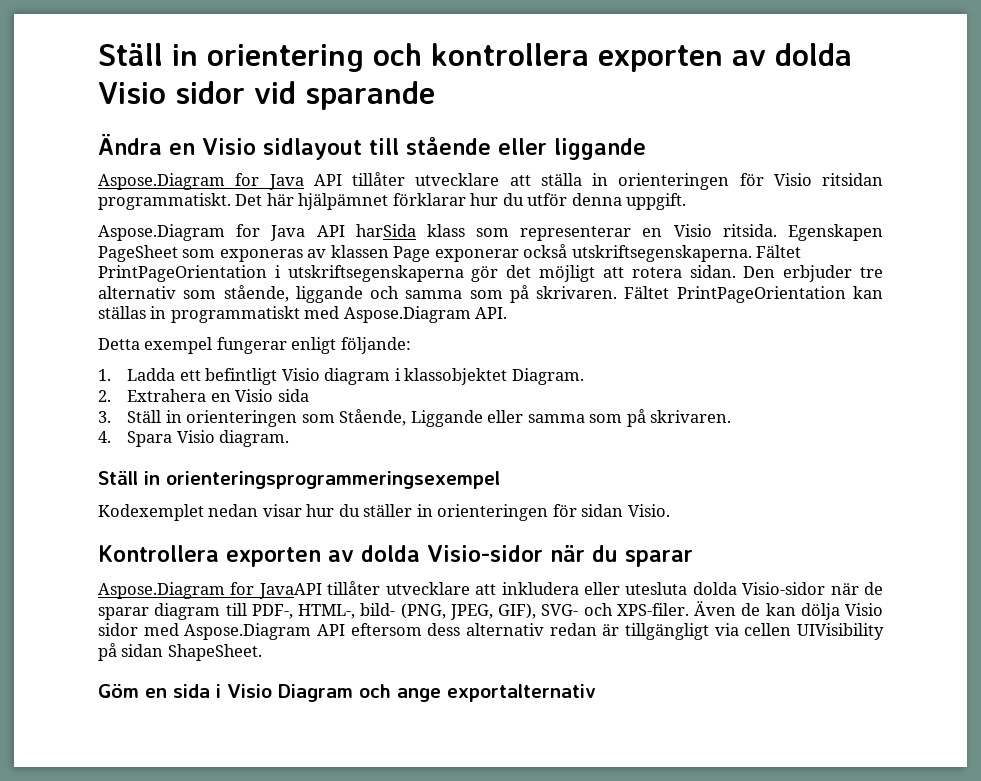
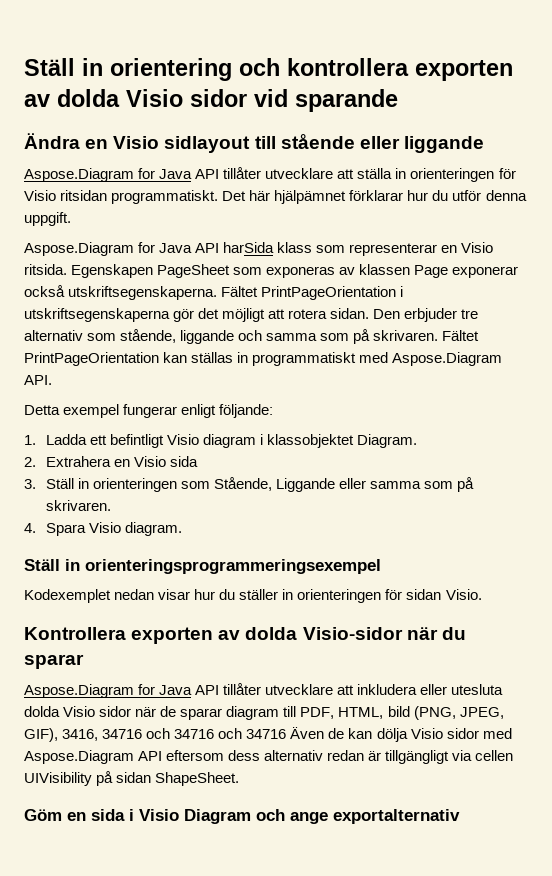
- Aspose.Diagram for JavaAPI tillåter utvecklare att inkludera eller utesluta dolda Visio-sidor när de sparar diagram till PDF-, HTML-, bild- (PNG, JPEG, GIF), SVG- och XPS-filer. Även de kan dölja Visio sidor med Aspose.Diagram API eftersom dess alternativ redan är tillgängligt via cellen UIVisibility på sidan ShapeSheet.
+ Aspose.Diagram for Java API tillåter utvecklare att inkludera eller utesluta dolda Visio sidor när de sparar diagram till PDF, HTML, bild (PNG, JPEG, GIF), 3416, 34716 och 34716 och 34716 Även de kan dölja Visio sidor med Aspose.Diagram API eftersom dess alternativ redan är tillgängligt via cellen UIVisibility på sidan ShapeSheet.

